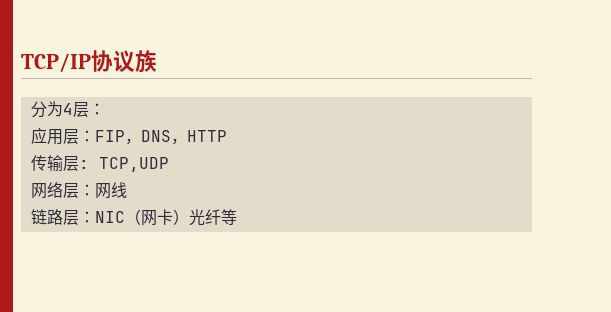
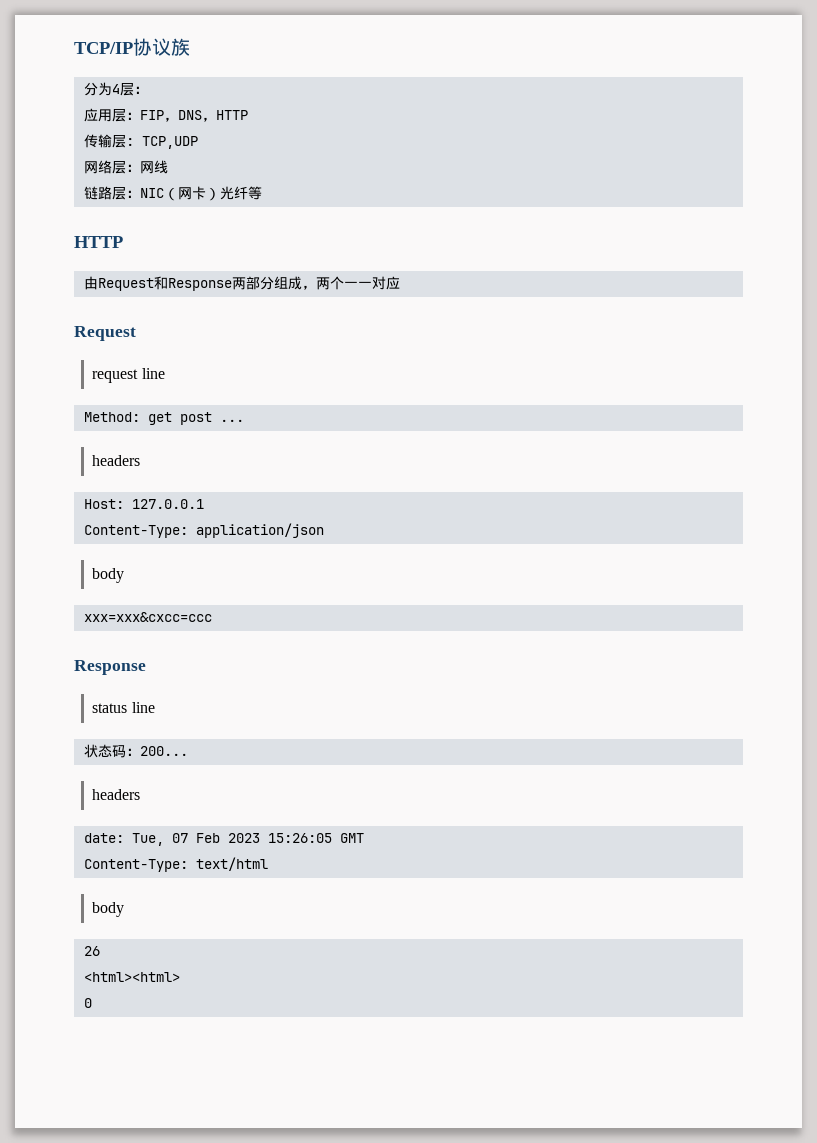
  链路层：NIC（网卡）光纤等
+ HTTP
+ 由Request和Response两部分组成，两个一一对应
+ Request
+ request line
+ Method: get post ...
+ headers
+ Host: 127.0.0.1
+ Content-Type: application/json
+ body
+ xxx=xxx&cxcc=ccc
+ Response
+ status line
+ 状态码：200...
+ headers
+ date: Tue, 07 Feb 2023 15:26:05 GMT
+ Content-Type: text/html
+ body
+ 26
+ <html><html>
+ 0

